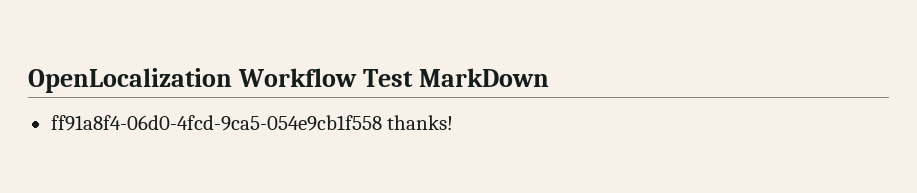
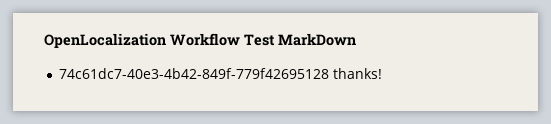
- ff91a8f4-06d0-4fcd-9ca5-054e9cb1f558 thanks!
+ 74c61dc7-40e3-4b42-849f-779f42695128 thanks!

